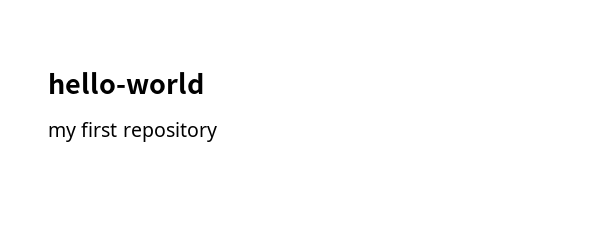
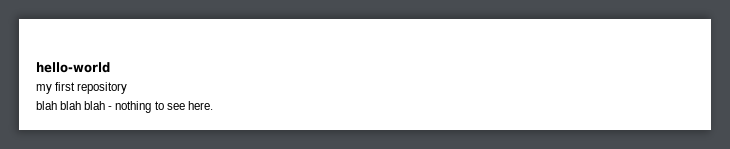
+ blah blah blah - nothing to see here.

